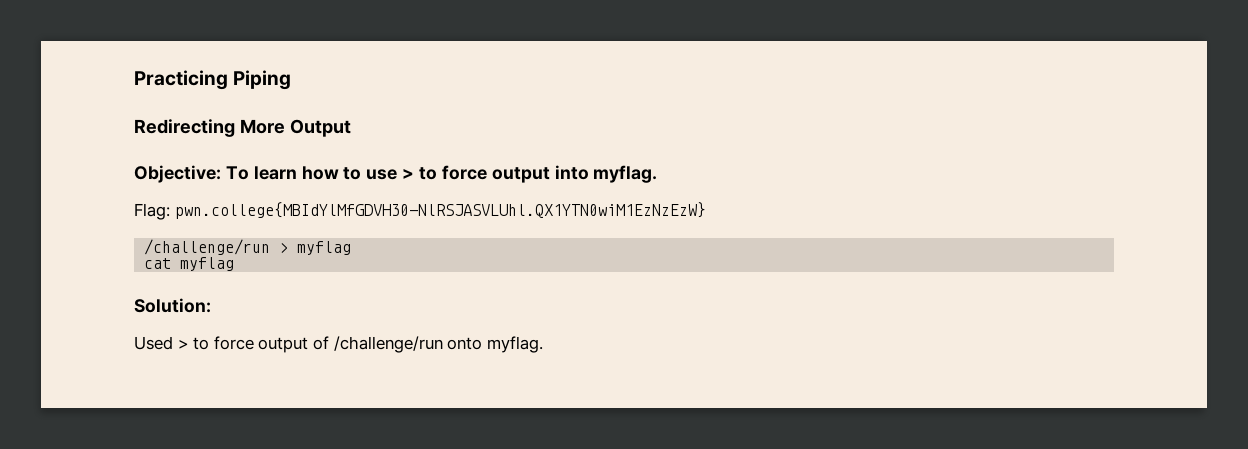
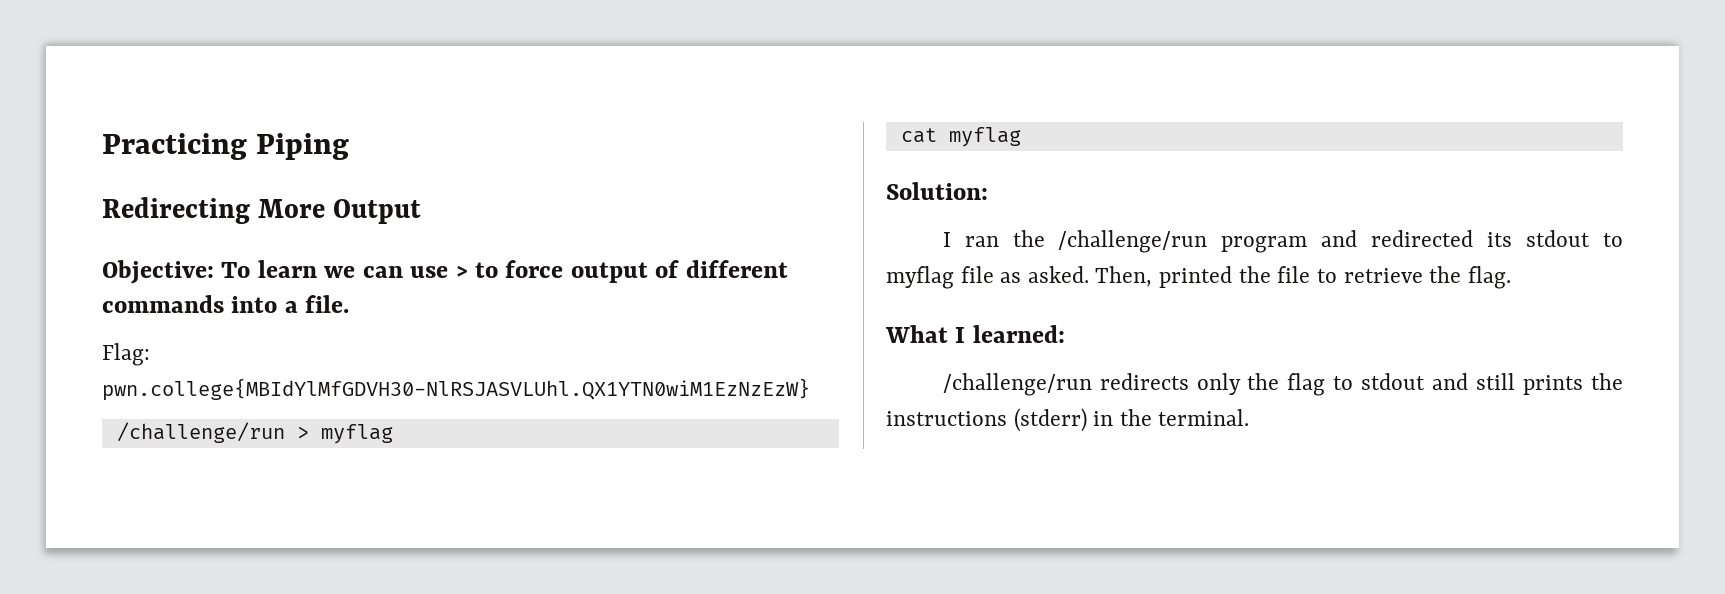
- Objective: To learn how to use > to force output into myflag.
+ Objective: To learn we can use > to force output of different commands into a file.
- Used > to force output of /challenge/run onto myflag.
+ I ran the /challenge/run program and redirected its stdout to myflag file as asked. Then, printed the file to retrieve the flag.
+ What I learned:
+ /challenge/run redirects only the flag to stdout and still prints the instructions (stderr) in the terminal.

